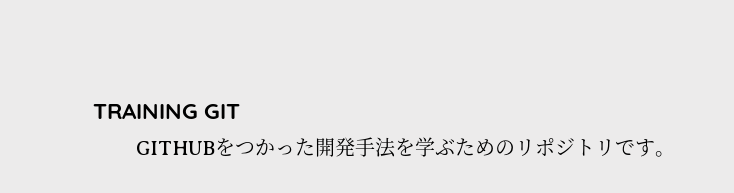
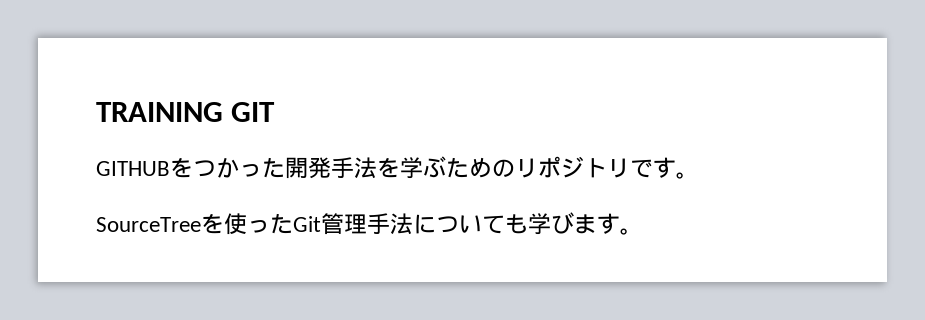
+ SourceTreeを使ったGit管理手法についても学びます。

